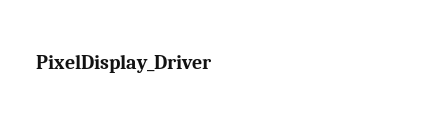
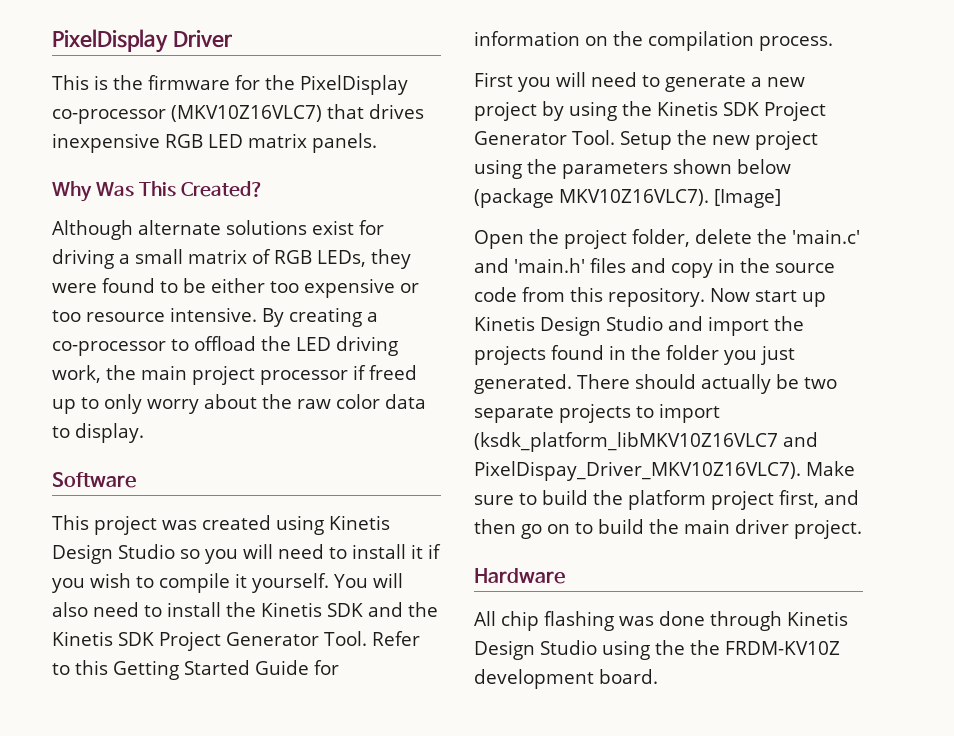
- PixelDisplay_Driver
+ PixelDisplay Driver
+ This is the firmware for the PixelDisplay co-processor (MKV10Z16VLC7) that drives inexpensive RGB LED matrix panels.
+ Why Was This Created?
+ Although alternate solutions exist for driving a small matrix of RGB LEDs, they were found to be either too expensive or too resource intensive. By creating a co-processor to offload the LED driving work, the main project processor if freed up to only worry about the raw color data to display.
+ Software
+ This project was created using Kinetis Design Studio so you will need to install it if you wish to compile it yourself. You will also need to install the Kinetis SDK and the Kinetis SDK Project Generator Tool. Refer to this Getting Started Guide for information on the compilation process.
+ First you will need to generate a new project by using the Kinetis SDK Project Generator Tool. Setup the new project using the parameters shown below (package MKV10Z16VLC7). [Image]
+ Open the project folder, delete the 'main.c' and 'main.h' files and copy in the source code from this repository. Now start up Kinetis Design Studio and import the projects found in the folder you just generated. There should actually be two separate projects to import (ksdk_platform_libMKV10Z16VLC7 and PixelDispay_Driver_MKV10Z16VLC7). Make sure to build the platform project first, and then go on to build the main driver project.
+ Hardware
+ All chip flashing was done through Kinetis Design Studio using the the FRDM-KV10Z development board.

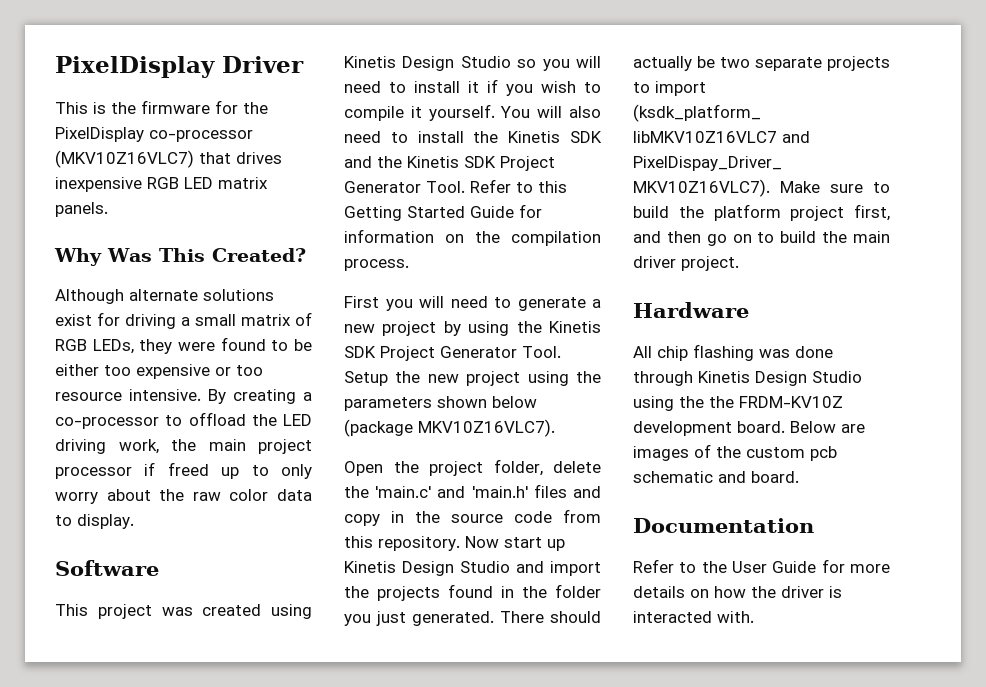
- [Image]
+ Below are images of the custom pcb schematic and board.
+ Documentation
+ Refer to the User Guide for more details on how the driver is interacted with.

